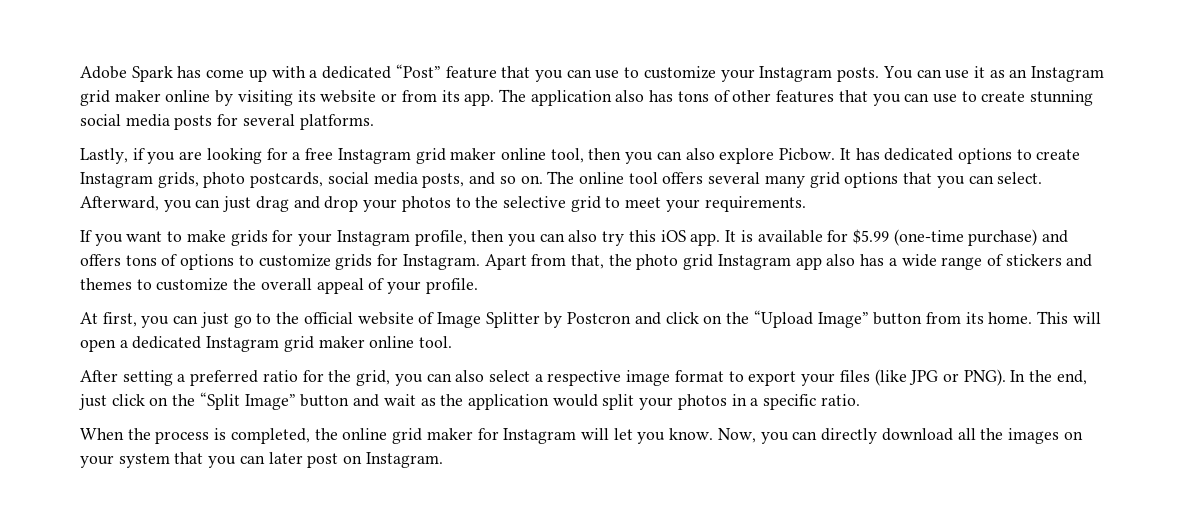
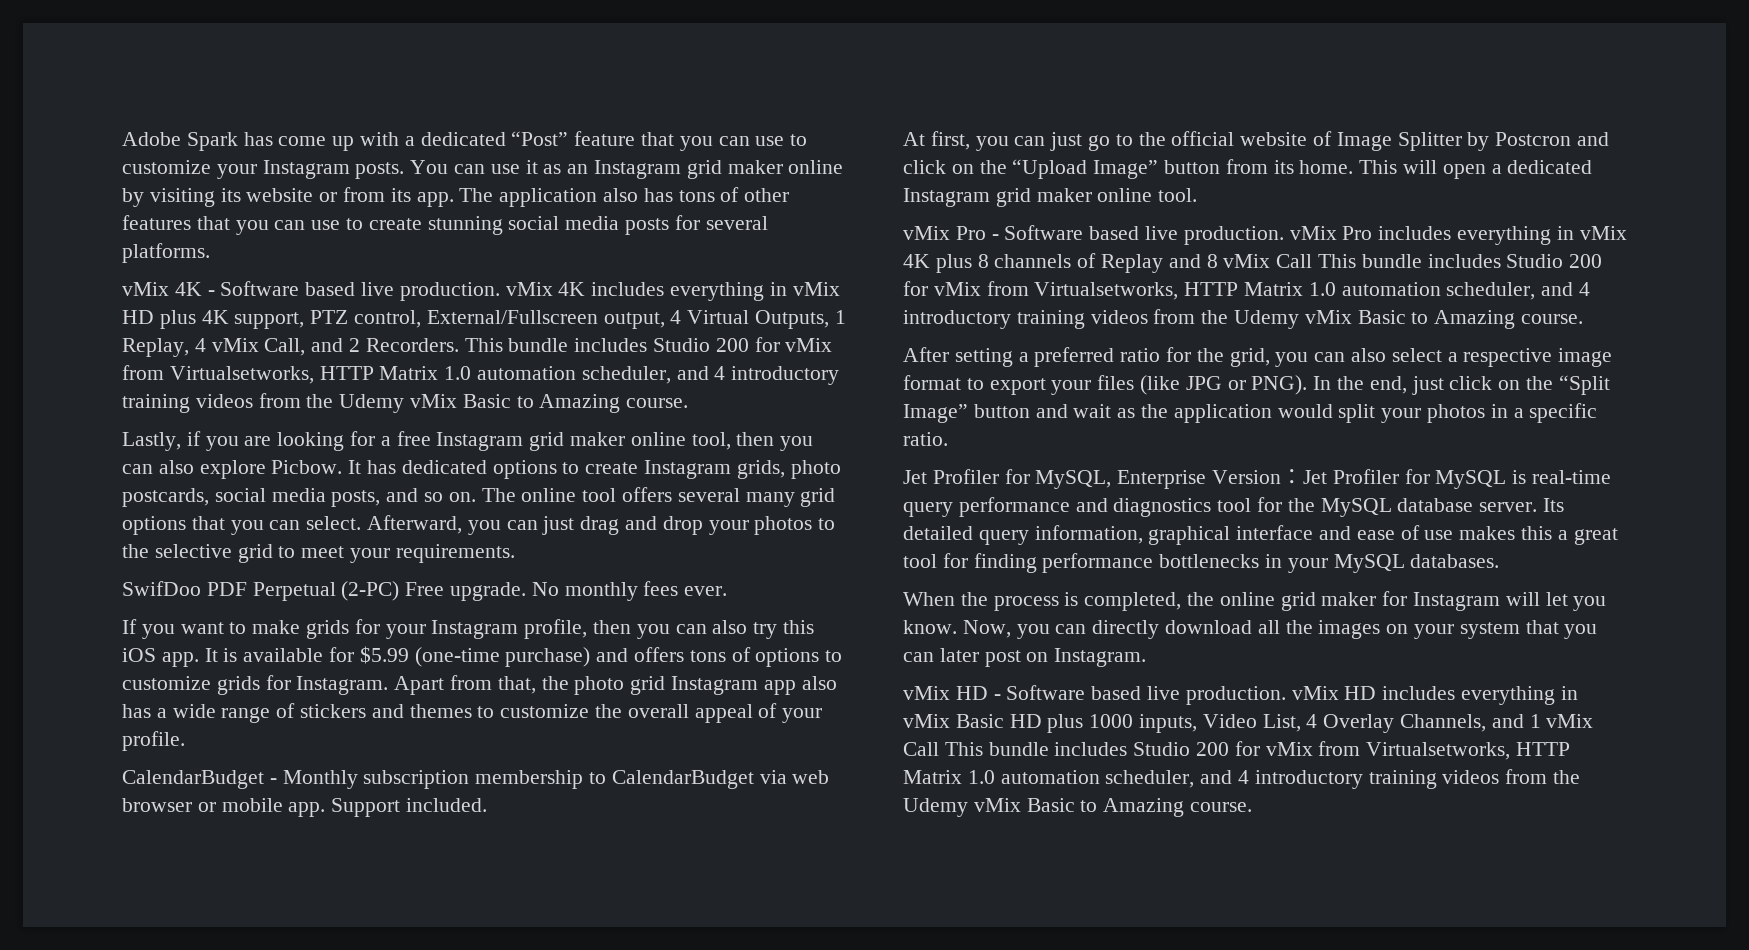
+ vMix 4K - Software based live production. vMix 4K includes everything in vMix HD plus 4K support, PTZ control, External/Fullscreen output, 4 Virtual Outputs, 1 Replay, 4 vMix Call, and 2 Recorders. This bundle includes Studio 200 for vMix from Virtualsetworks, HTTP Matrix 1.0 automation scheduler, and 4 introductory training videos from the Udemy vMix Basic to Amazing course.
+ SwifDoo PDF Perpetual (2-PC) Free upgrade. No monthly fees ever.
+ CalendarBudget - Monthly subscription membership to CalendarBudget via web browser or mobile app. Support included.
+ vMix Pro - Software based live production. vMix Pro includes everything in vMix 4K plus 8 channels of Replay and 8 vMix Call This bundle includes Studio 200 for vMix from Virtualsetworks, HTTP Matrix 1.0 automation scheduler, and 4 introductory training videos from the Udemy vMix Basic to Amazing course.
+ Jet Profiler for MySQL, Enterprise Version：Jet Profiler for MySQL is real-time query performance and diagnostics tool for the MySQL database server. Its detailed query information, graphical interface and ease of use makes this a great tool for finding performance bottlenecks in your MySQL databases.
+ vMix HD - Software based live production. vMix HD includes everything in vMix Basic HD plus 1000 inputs, Video List, 4 Overlay Channels, and 1 vMix Call This bundle includes Studio 200 for vMix from Virtualsetworks, HTTP Matrix 1.0 automation scheduler, and 4 introductory training videos from the Udemy vMix Basic to Amazing course.

